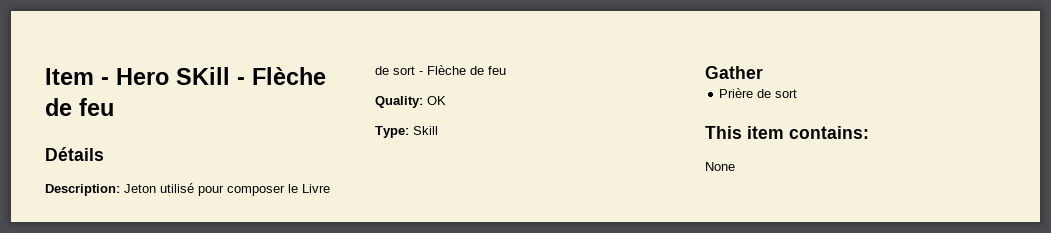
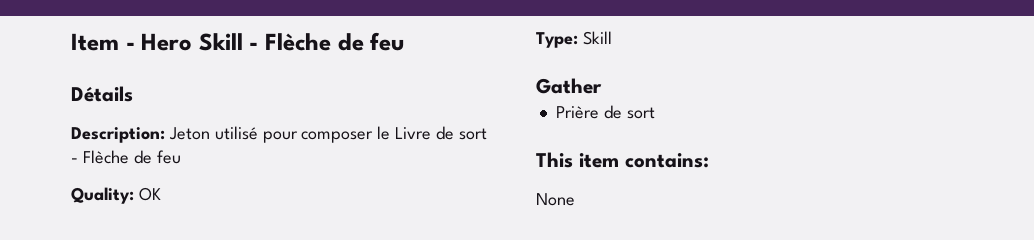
- Item - Hero SKill - Flèche de feu
+ Item - Hero Skill - Flèche de feu

